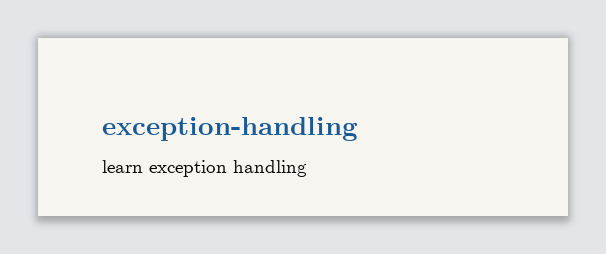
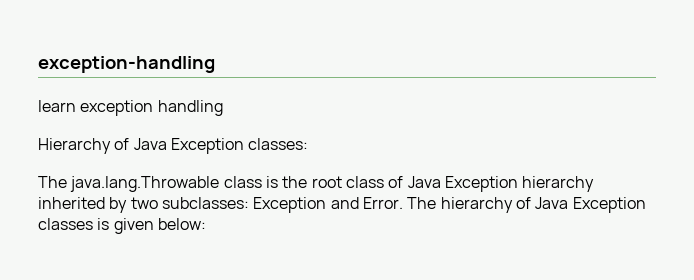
+ Hierarchy of Java Exception classes:
+ The java.lang.Throwable class is the root class of Java Exception hierarchy inherited by two subclasses: Exception and Error. The hierarchy of Java Exception classes is given below:

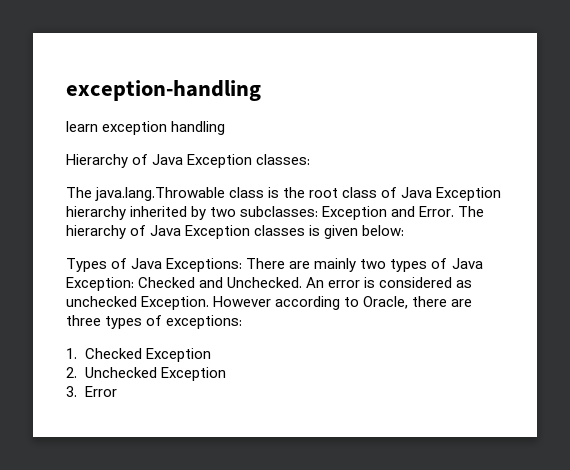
+ Types of Java Exceptions: There are mainly two types of Java Exception: Checked and Unchecked. An error is considered as unchecked Exception. However according to Oracle, there are three types of exceptions:
+ 1. Checked Exception
+ 2. Unchecked Exception
+ 3. Error

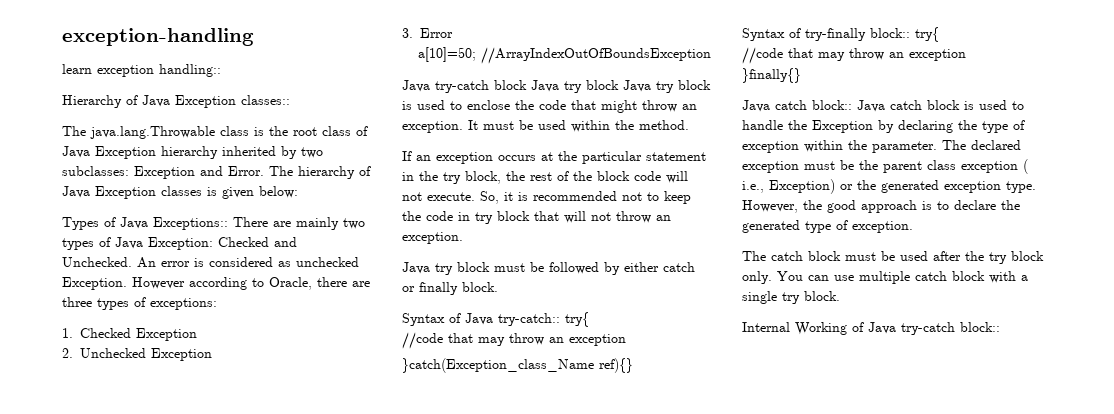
- learn exception handling
+ learn exception handling::
- Hierarchy of Java Exception classes:
+ Hierarchy of Java Exception classes::
- Types of Java Exceptions: There are mainly two types of Java Exception: Checked and Unchecked.
+ Types of Java Exceptions:: There are mainly two types of Java Exception: Checked and Unchecked.
+ a[10]=50; //ArrayIndexOutOfBoundsException
+ Java try-catch block Java try block Java try block is used to enclose the code that might throw an exception. It must be used within the method.
+ If an exception occurs at the particular statement in the try block, the rest of the block code will not execute. So, it is recommended not to keep the code in try block that will not throw an exception.
+ Java try block must be followed by either catch or finally block.
+ Syntax of Java try-catch:: try{
+ //code that may throw an exception
+ }catch(Exception_class_Name ref){}
+ Syntax of try-finally block:: try{
+ //code that may throw an exception
+ }finally{}
+ Java catch block:: Java catch block is used to handle the Exception by declaring the type of exception within the parameter. The declared exception must be the parent class exception ( i.e., Exception) or the generated exception type. However, the good approach is to declare the generated type of exception.
+ The catch block must be used after the try block only. You can use multiple catch block with a single try block.
+ Internal Working of Java try-catch block::

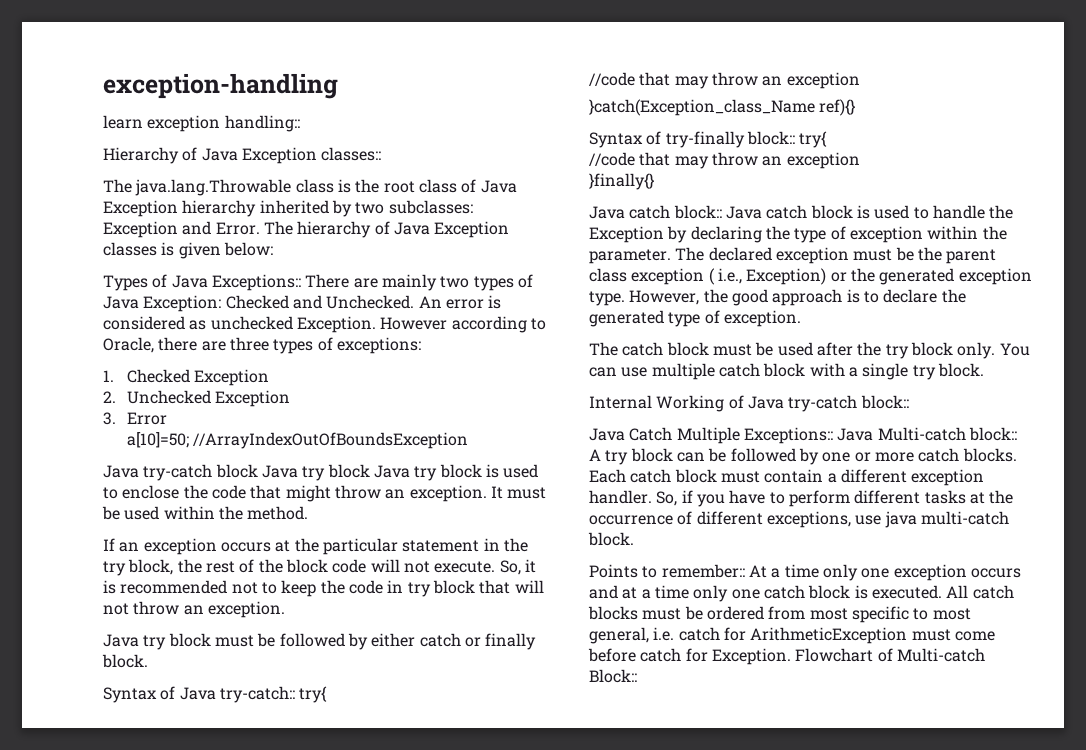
+ Java Catch Multiple Exceptions:: Java Multi-catch block:: A try block can be followed by one or more catch blocks. Each catch block must contain a different exception handler. So, if you have to perform different tasks at the occurrence of different exceptions, use java multi-catch block.
+ Points to remember:: At a time only one exception occurs and at a time only one catch block is executed. All catch blocks must be ordered from most specific to most general, i.e. catch for ArithmeticException must come before catch for Exception. Flowchart of Multi-catch Block::

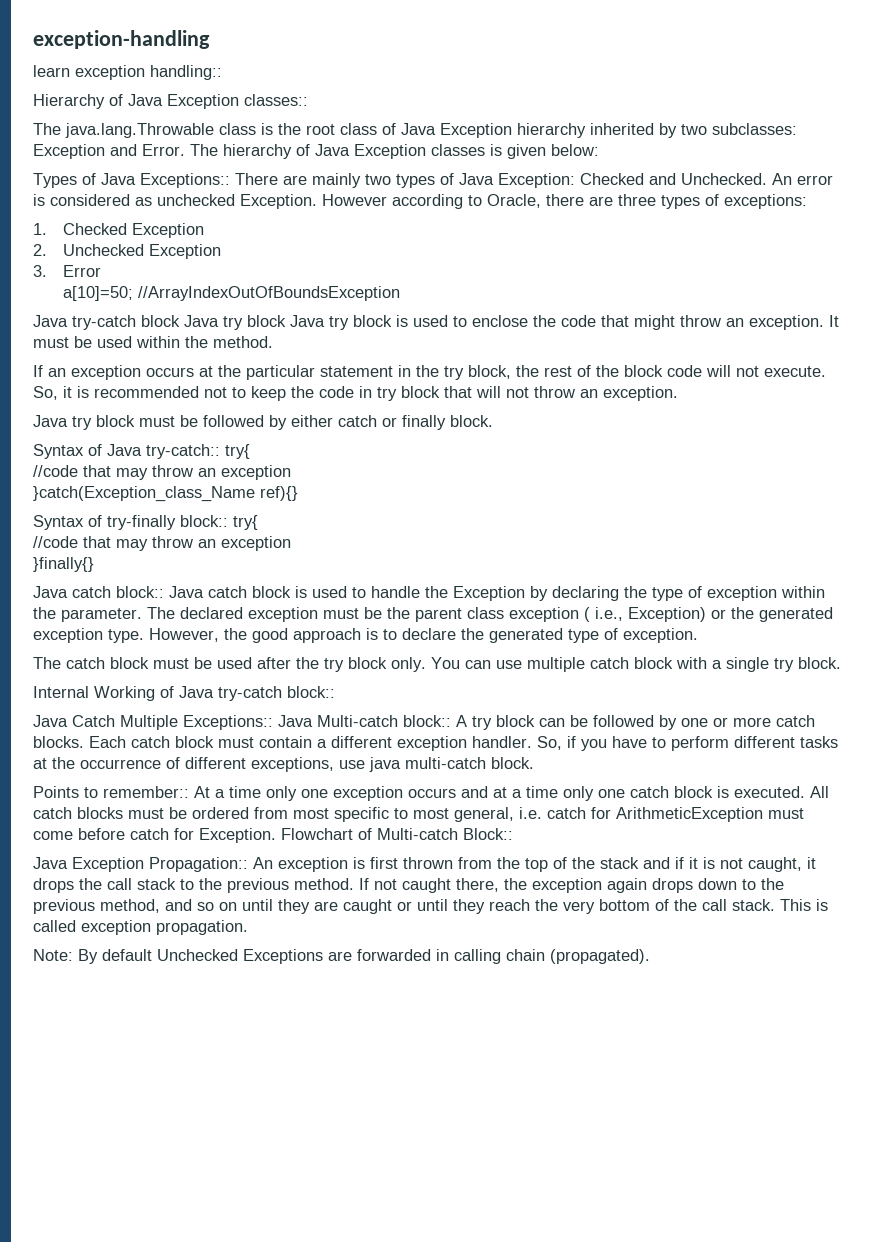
+ Java Exception Propagation:: An exception is first thrown from the top of the stack and if it is not caught, it drops the call stack to the previous method. If not caught there, the exception again drops down to the previous method, and so on until they are caught or until they reach the very bottom of the call stack. This is called exception propagation.
+ Note: By default Unchecked Exceptions are forwarded in calling chain (propagated).

